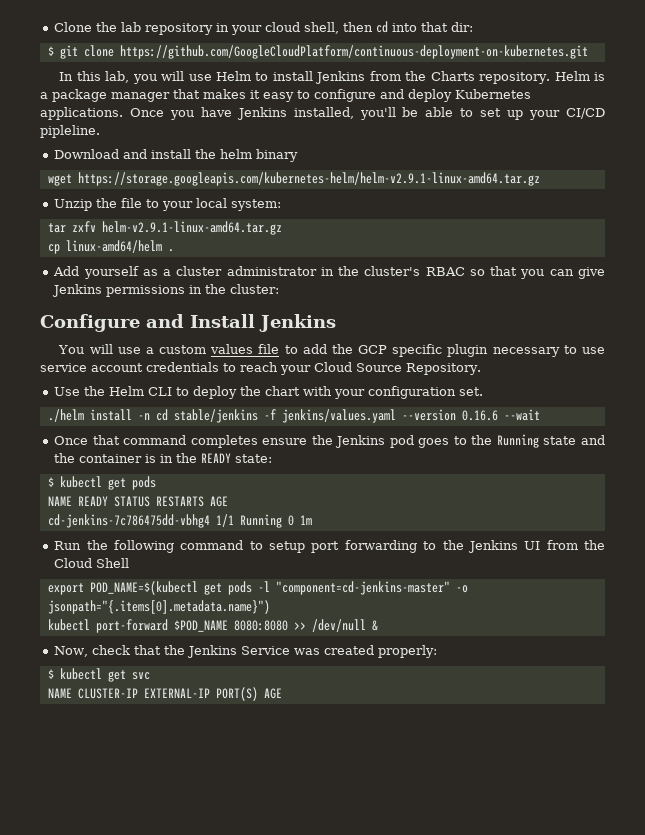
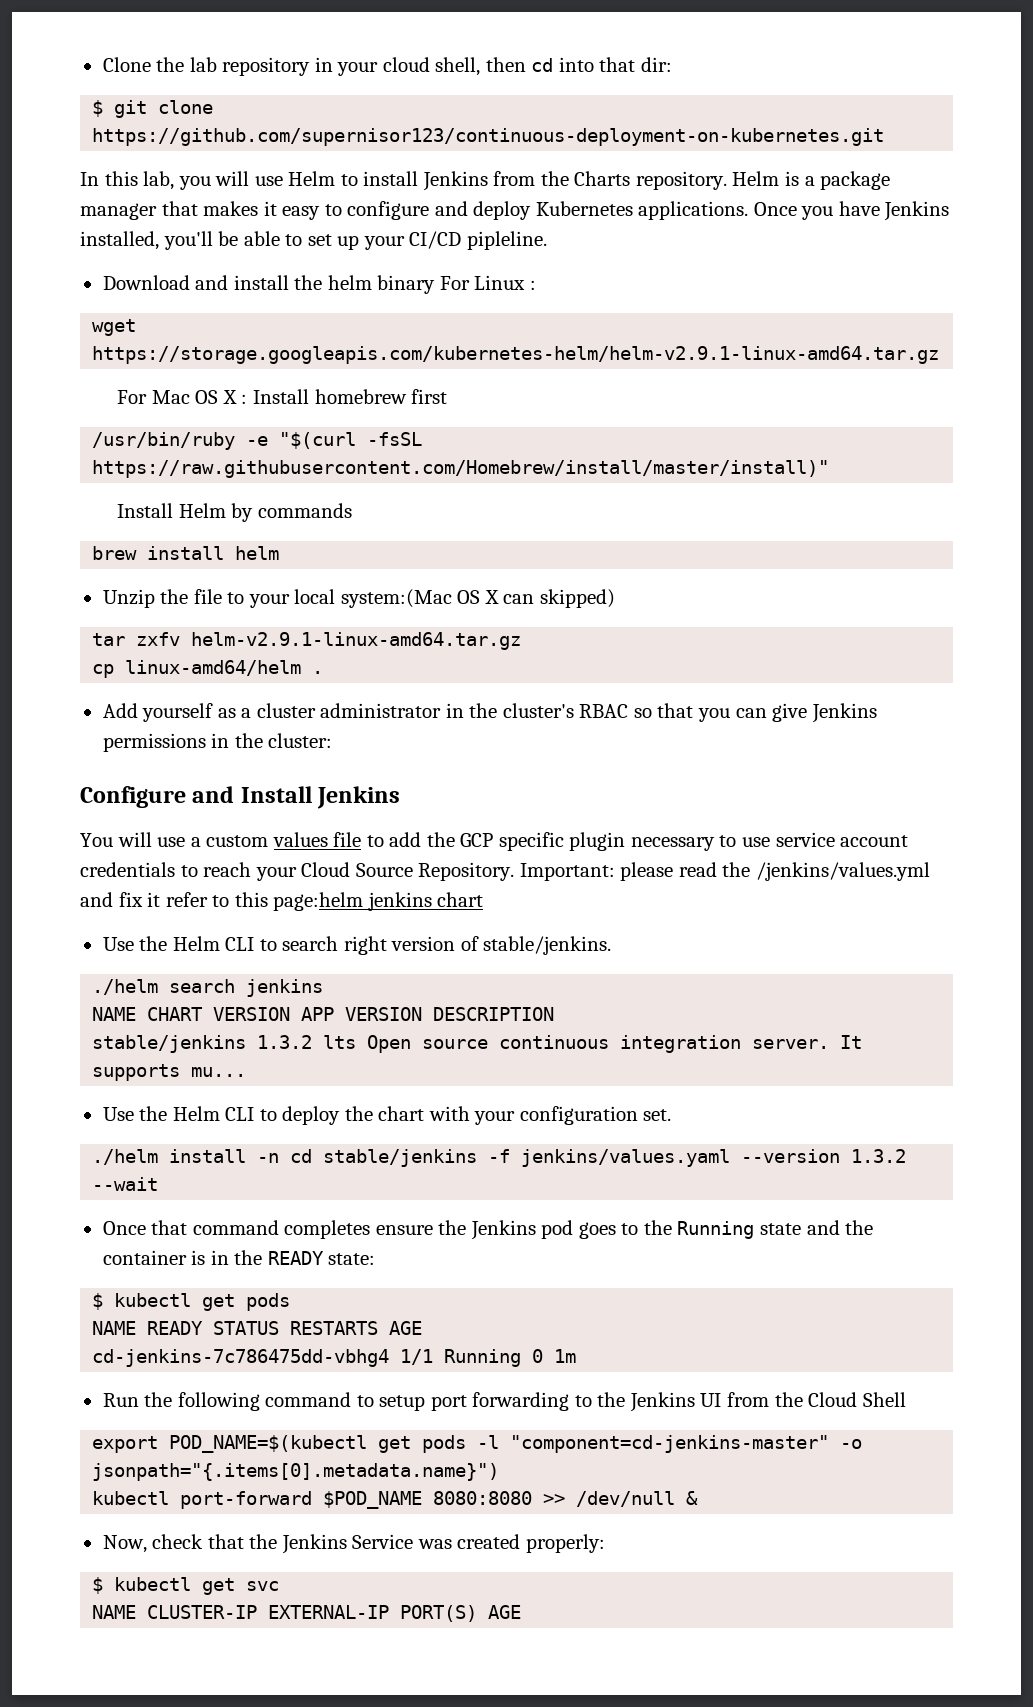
- $ git clone https://github.com/GoogleCloudPlatform/continuous-deployment-on-kubernetes.git
+ $ git clone https://github.com/supernisor123/continuous-deployment-on-kubernetes.git
- Download and install the helm binary
+ Download and install the helm binary For Linux :
+ For Mac OS X : Install homebrew first
+ /usr/bin/ruby -e "$(curl -fsSL https://raw.githubusercontent.com/Homebrew/install/master/install)"
+ Install Helm by commands
+ brew install helm
- Unzip the file to your local system:
+ Unzip the file to your local system:(Mac OS X can skipped)
+ Important: please read the /jenkins/values.yml and fix it refer to this page:helm jenkins chart
+ Use the Helm CLI to search right version of stable/jenkins.
+ ./helm search jenkins
+ NAME CHART VERSION APP VERSION DESCRIPTION
+ stable/jenkins 1.3.2 lts Open source continuous integration server. It supports mu...
- ./helm install -n cd stable/jenkins -f jenkins/values.yaml --version 0.16.6 --wait
+ ./helm install -n cd stable/jenkins -f jenkins/values.yaml --version 1.3.2 --wait

